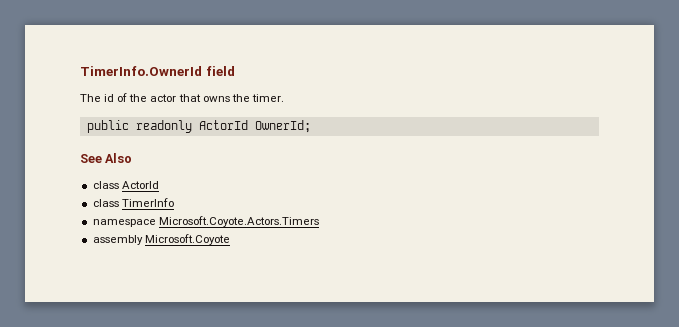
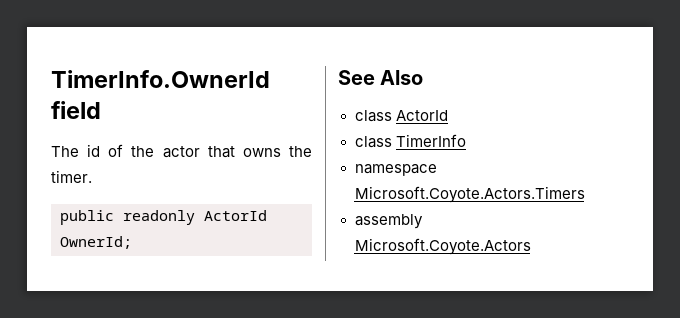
- assembly Microsoft.Coyote
+ assembly Microsoft.Coyote.Actors

